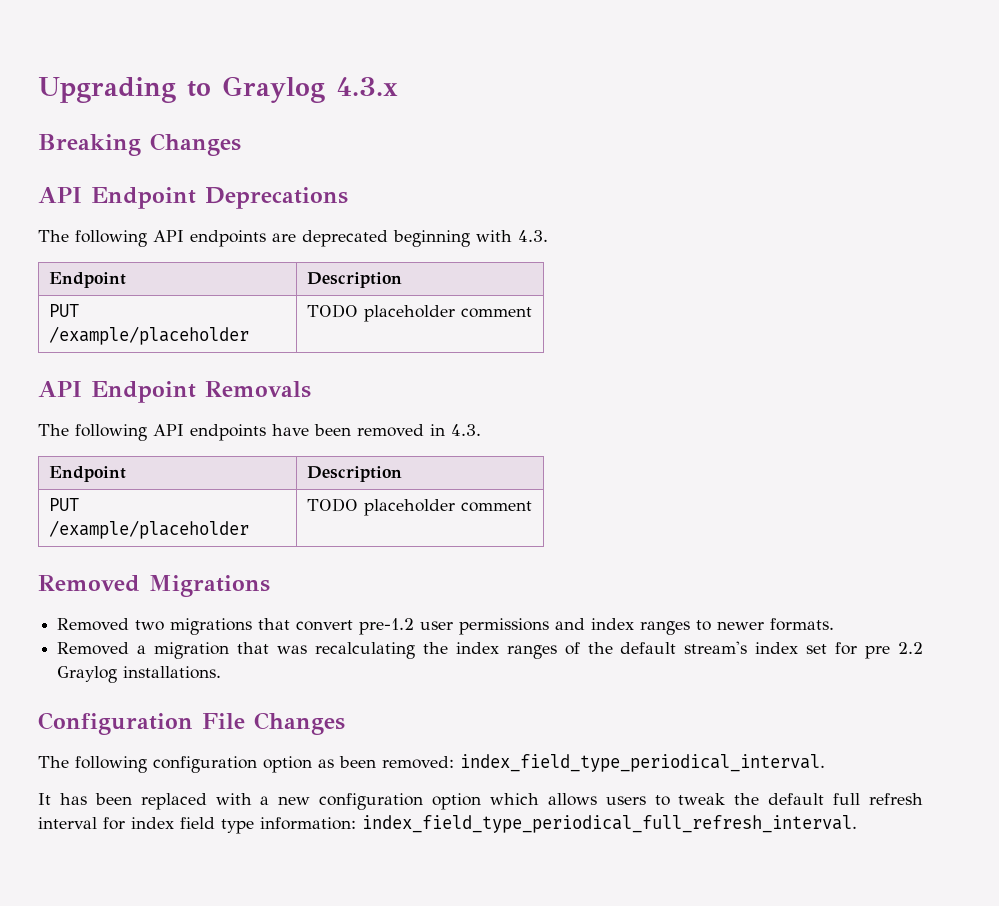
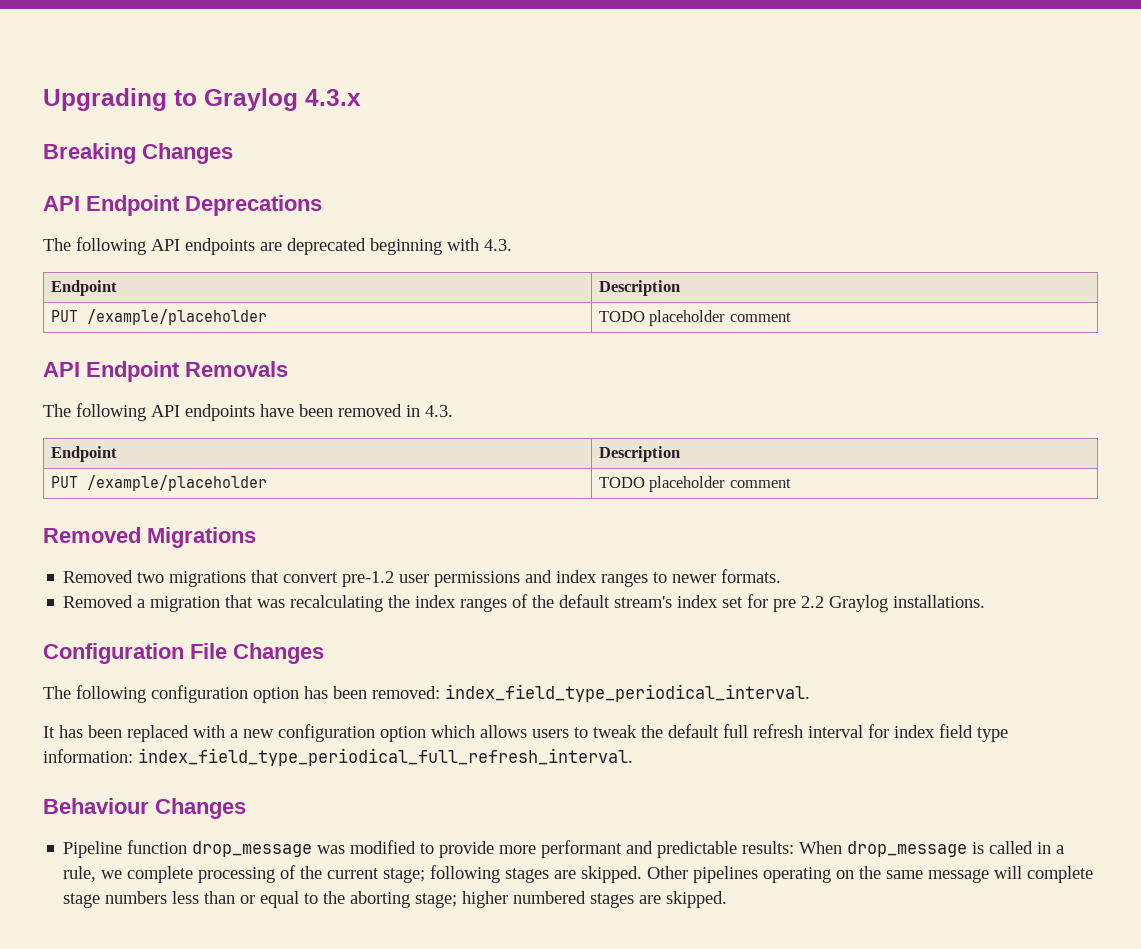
- The following configuration option as been removed: index_field_type_periodical_interval.
+ The following configuration option has been removed: index_field_type_periodical_interval.
+ Behaviour Changes
+ Pipeline function drop_message was modified to provide more performant and predictable results: When drop_message is called in a rule, we complete processing of the current stage; following stages are skipped. Other pipelines operating on the same message will complete stage numbers less than or equal to the aborting stage; higher numbered stages are skipped.

